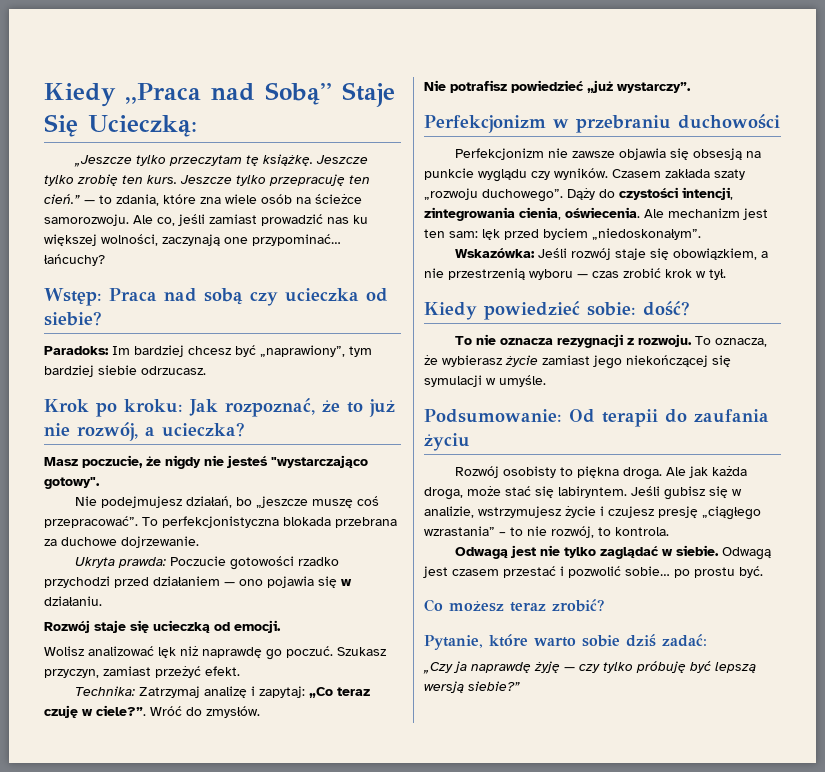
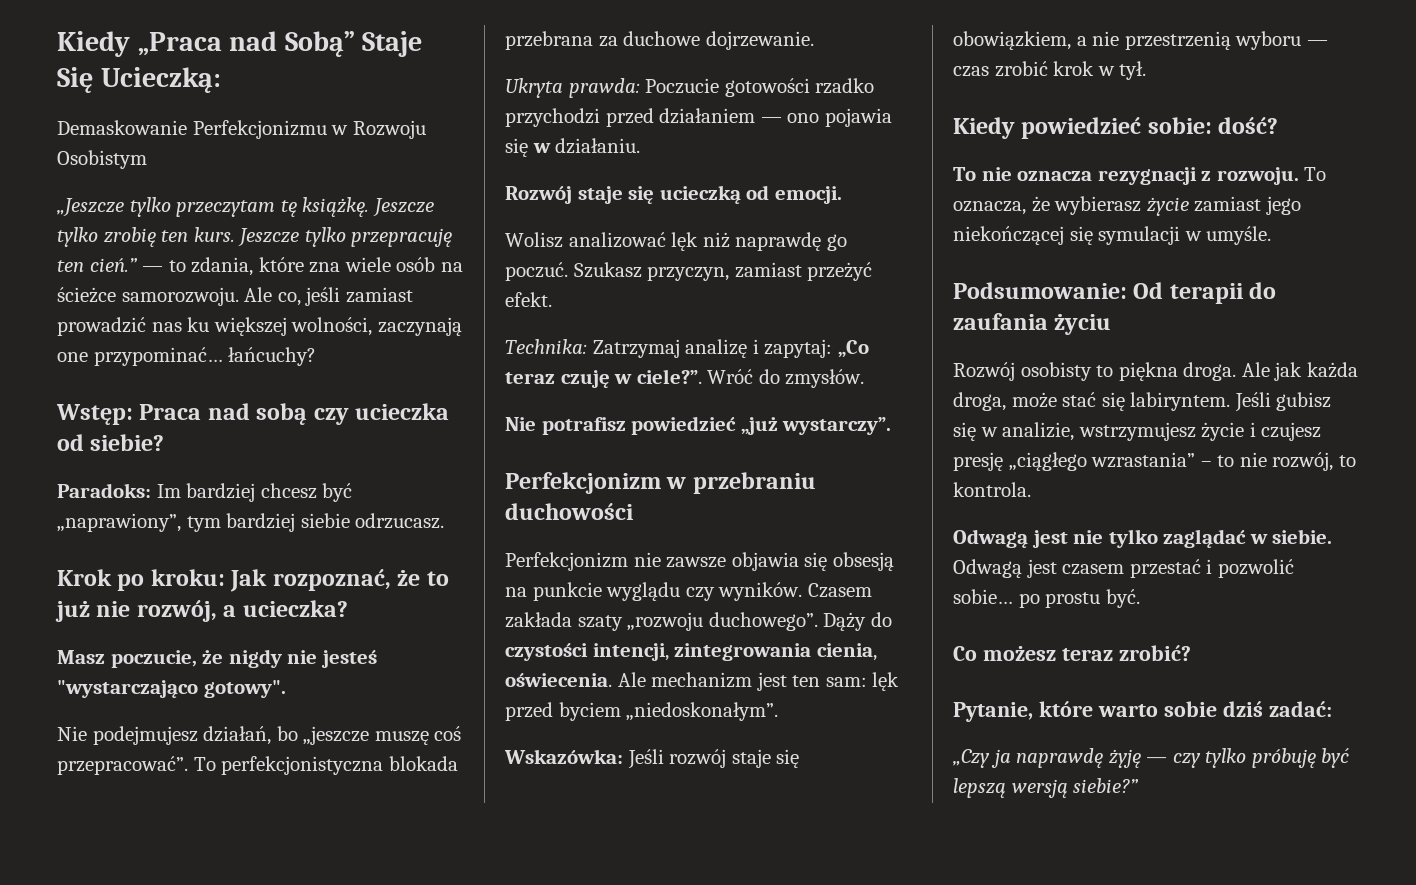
+ Demaskowanie Perfekcjonizmu w Rozwoju Osobistym

